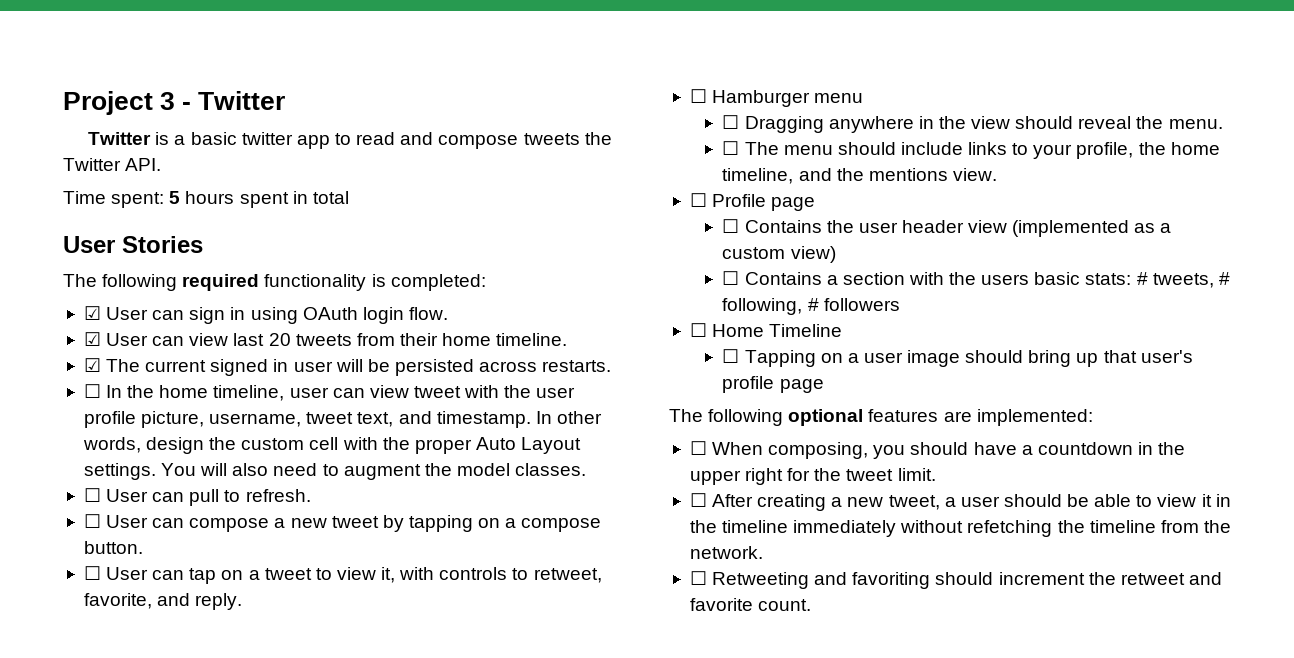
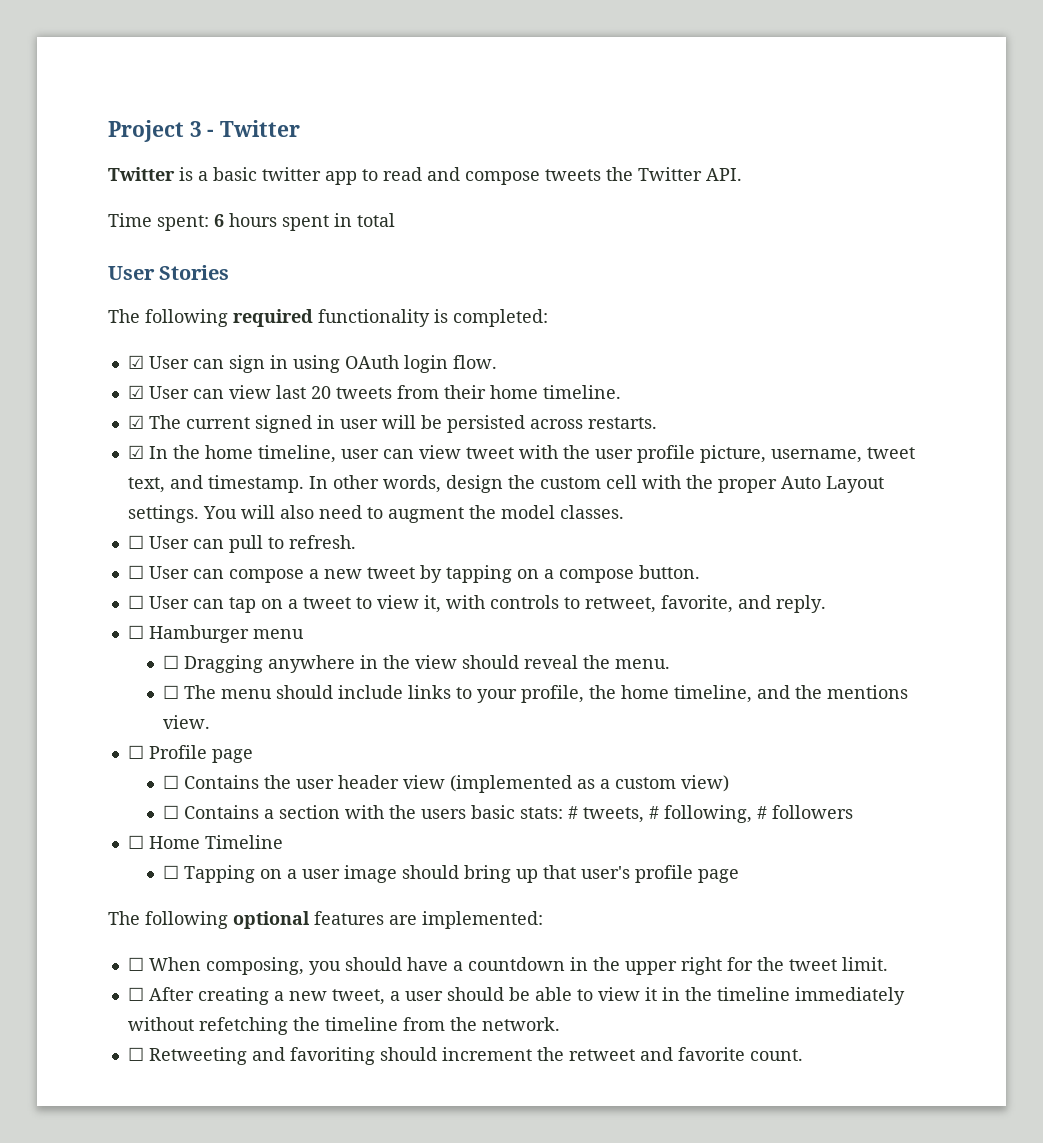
- Time spent: 5 hours spent in total
+ Time spent: 6 hours spent in total
- ☐ In the home timeline, user can view tweet with the user profile picture, username, tweet text, and timestamp.
+ ☑ In the home timeline, user can view tweet with the user profile picture, username, tweet text, and timestamp.

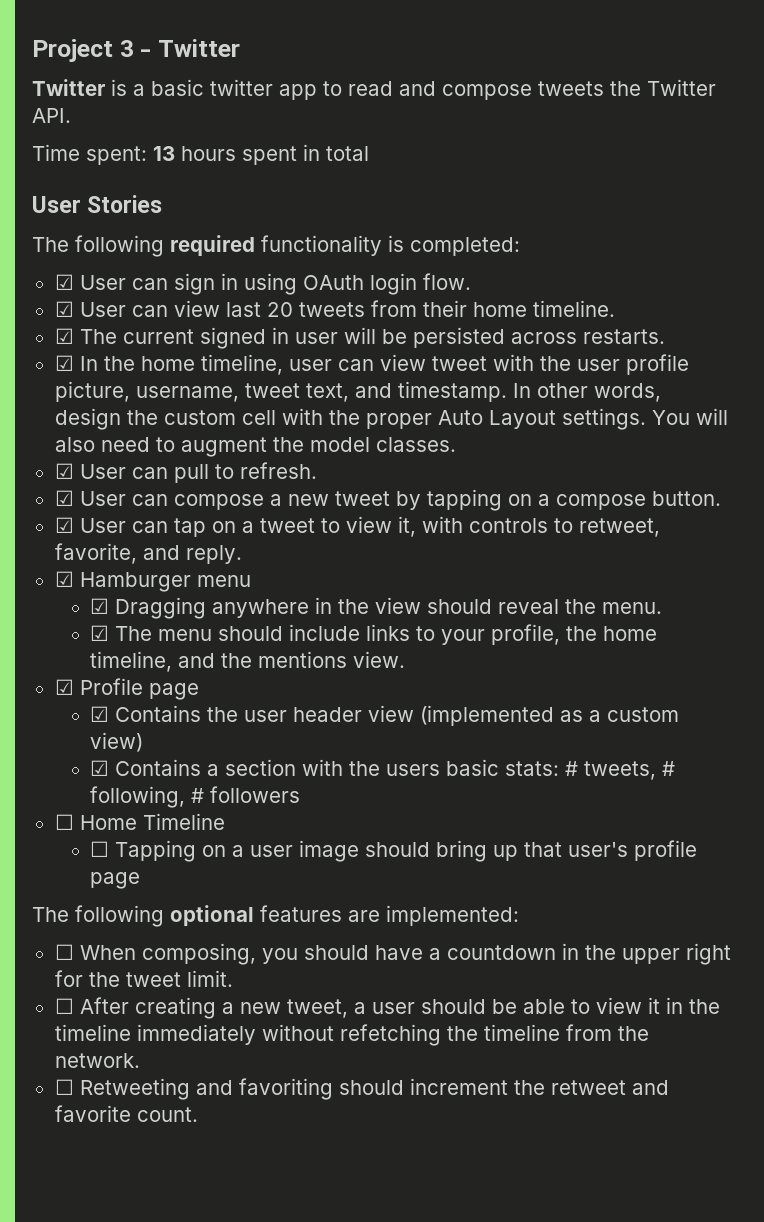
- Time spent: 6 hours spent in total
+ Time spent: 13 hours spent in total
- ☐ User can pull to refresh.
+ ☑ User can pull to refresh.
- ☐ User can compose a new tweet by tapping on a compose button.
+ ☑ User can compose a new tweet by tapping on a compose button.
- ☐ User can tap on a tweet to view it, with controls to retweet, favorite, and reply.
+ ☑ User can tap on a tweet to view it, with controls to retweet, favorite, and reply.
- ☐ Hamburger menu
+ ☑ Hamburger menu
- ☐ Dragging anywhere in the view should reveal the menu.
+ ☑ Dragging anywhere in the view should reveal the menu.
- ☐ The menu should include links to your profile, the home timeline, and the mentions view.
+ ☑ The menu should include links to your profile, the home timeline, and the mentions view.
- ☐ Profile page
+ ☑ Profile page
- ☐ Contains the user header view (implemented as a custom view)
+ ☑ Contains the user header view (implemented as a custom view)
- ☐ Contains a section with the users basic stats: # tweets, # following, # followers
+ ☑ Contains a section with the users basic stats: # tweets, # following, # followers

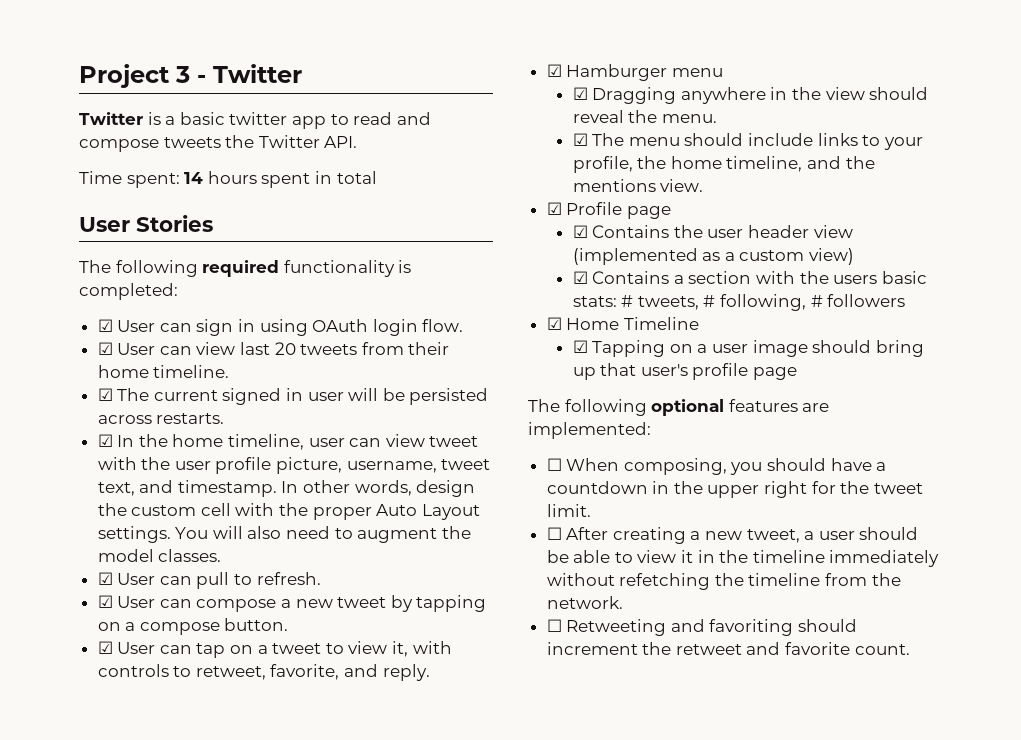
- Time spent: 13 hours spent in total
+ Time spent: 14 hours spent in total
- ☐ Home Timeline
+ ☑ Home Timeline
- ☐ Tapping on a user image should bring up that user's profile page
+ ☑ Tapping on a user image should bring up that user's profile page

